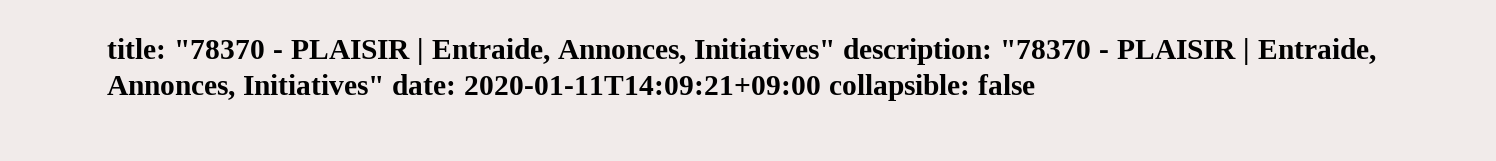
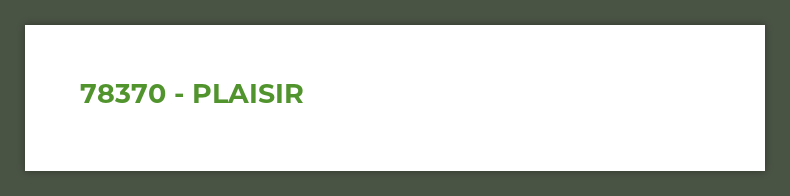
- title: "78370 - PLAISIR | Entraide, Annonces, Initiatives" description: "78370 - PLAISIR | Entraide, Annonces, Initiatives" date: 2020-01-11T14:09:21+09:00 collapsible: false
+ 78370 - PLAISIR

